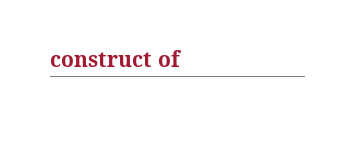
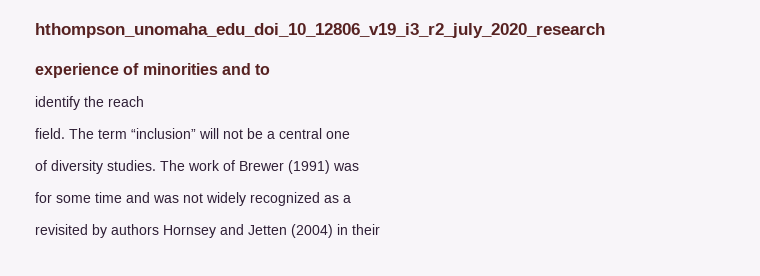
- construct of
+ hthompson_unomaha_edu_doi_10_12806_v19_i3_r2_july_2020_research
+ experience of minorities and to
+ identify the reach
+ field. The term “inclusion” will not be a central one
+ of diversity studies. The work of Brewer (1991) was
+ for some time and was not widely recognized as a
+ revisited by authors Hornsey and Jetten (2004) in their

